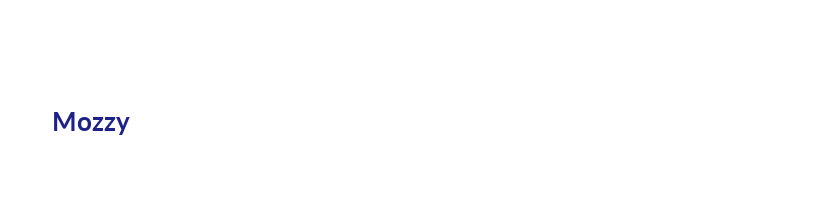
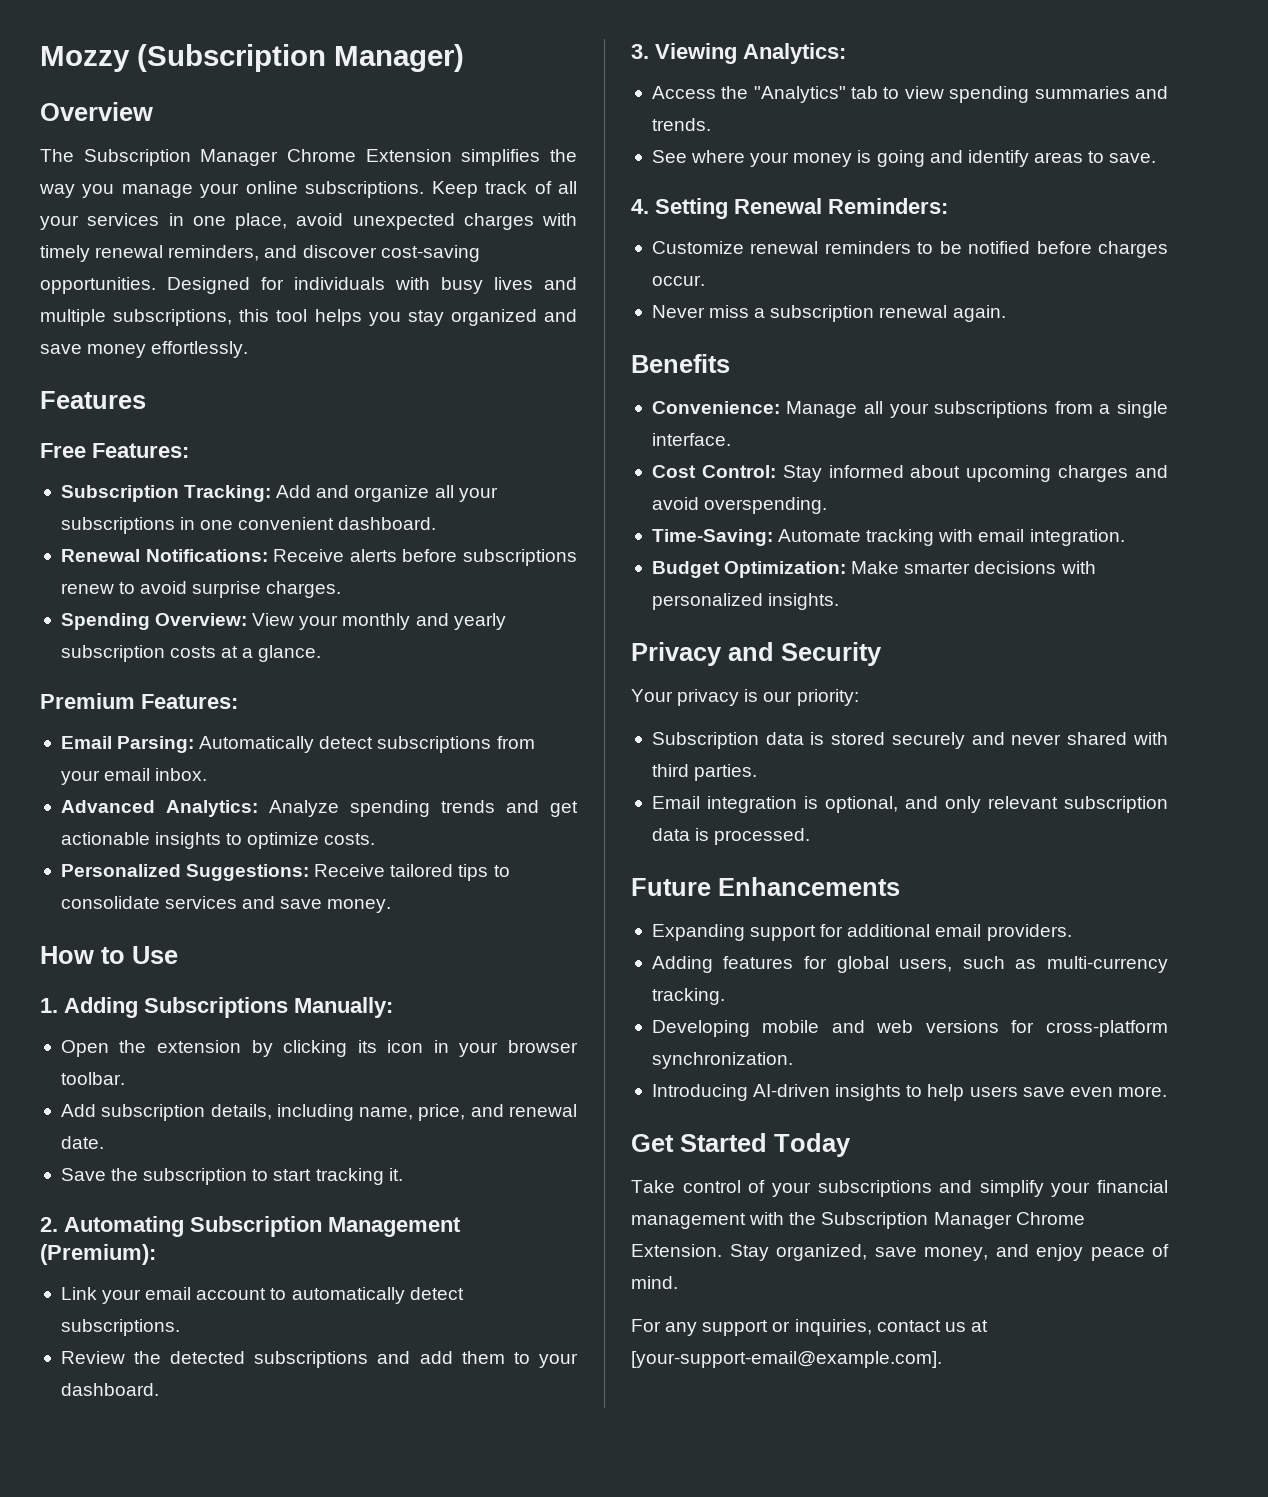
- Mozzy
+ Mozzy (Subscription Manager)
+ Overview
+ The Subscription Manager Chrome Extension simplifies the way you manage your online subscriptions. Keep track of all your services in one place, avoid unexpected charges with timely renewal reminders, and discover cost-saving opportunities. Designed for individuals with busy lives and multiple subscriptions, this tool helps you stay organized and save money effortlessly.
+ Features
+ Free Features:
+ Subscription Tracking: Add and organize all your subscriptions in one convenient dashboard.
+ Renewal Notifications: Receive alerts before subscriptions renew to avoid surprise charges.
+ Spending Overview: View your monthly and yearly subscription costs at a glance.
+ Premium Features:
+ Email Parsing: Automatically detect subscriptions from your email inbox.
+ Advanced Analytics: Analyze spending trends and get actionable insights to optimize costs.
+ Personalized Suggestions: Receive tailored tips to consolidate services and save money.
+ How to Use
+ 1. Adding Subscriptions Manually:
+ Open the extension by clicking its icon in your browser toolbar.
+ Add subscription details, including name, price, and renewal date.
+ Save the subscription to start tracking it.
+ 2. Automating Subscription Management (Premium):
+ Link your email account to automatically detect subscriptions.
+ Review the detected subscriptions and add them to your dashboard.
+ 3. Viewing Analytics:
+ Access the "Analytics" tab to view spending summaries and trends.
+ See where your money is going and identify areas to save.
+ 4. Setting Renewal Reminders:
+ Customize renewal reminders to be notified before charges occur.
+ Never miss a subscription renewal again.
+ Benefits
+ Convenience: Manage all your subscriptions from a single interface.
+ Cost Control: Stay informed about upcoming charges and avoid overspending.
+ Time-Saving: Automate tracking with email integration.
+ Budget Optimization: Make smarter decisions with personalized insights.
+ Privacy and Security
+ Your privacy is our priority:
+ Subscription data is stored securely and never shared with third parties.
+ Email integration is optional, and only relevant subscription data is processed.
+ Future Enhancements
+ Expanding support for additional email providers.
+ Adding features for global users, such as multi-currency tracking.
+ Developing mobile and web versions for cross-platform synchronization.
+ Introducing AI-driven insights to help users save even more.
+ Get Started Today
+ Take control of your subscriptions and simplify your financial management with the Subscription Manager Chrome Extension. Stay organized, save money, and enjoy peace of mind.
+ For any support or inquiries, contact us at [your-support-email@example.com].

